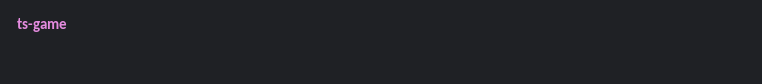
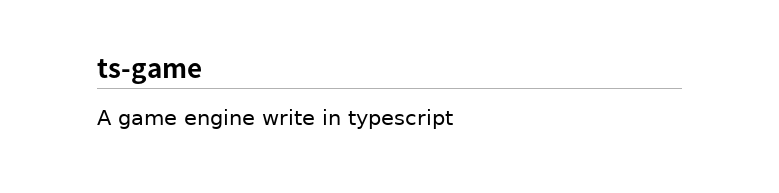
+ A game engine write in typescript

